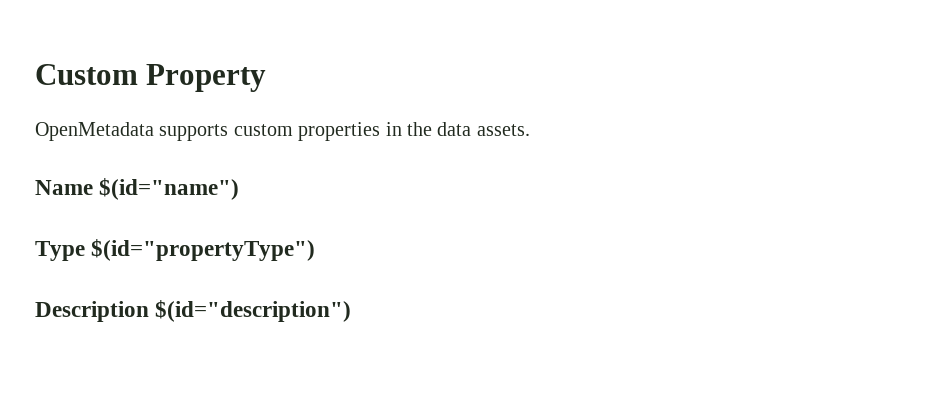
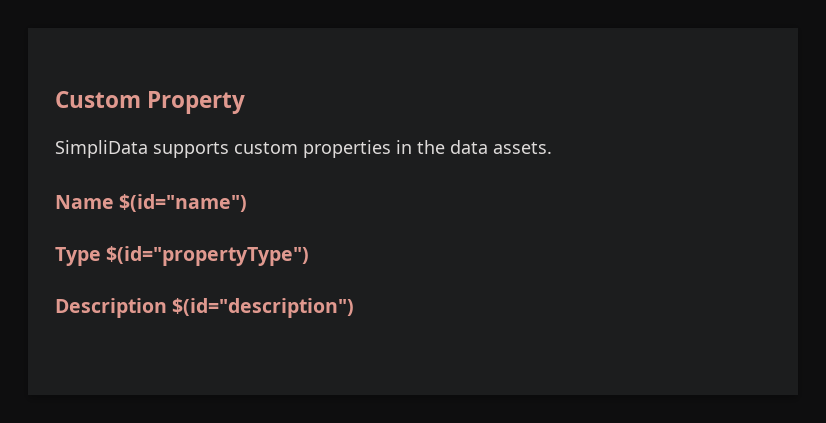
- OpenMetadata supports custom properties in the data assets.
+ SimpliData supports custom properties in the data assets.

